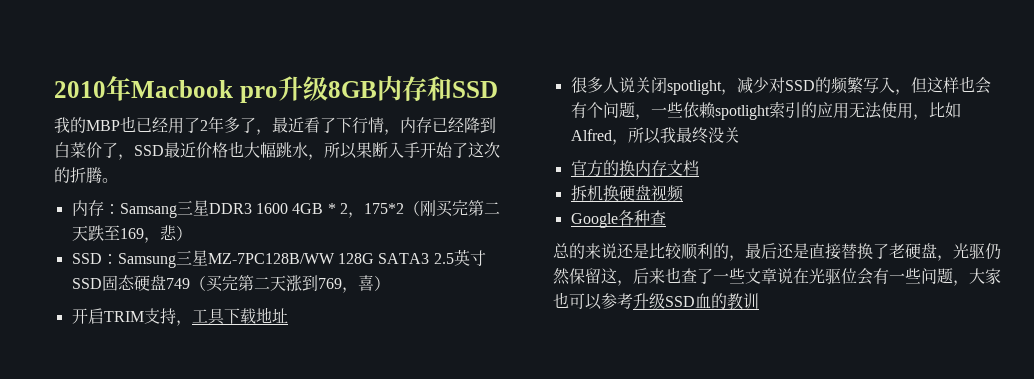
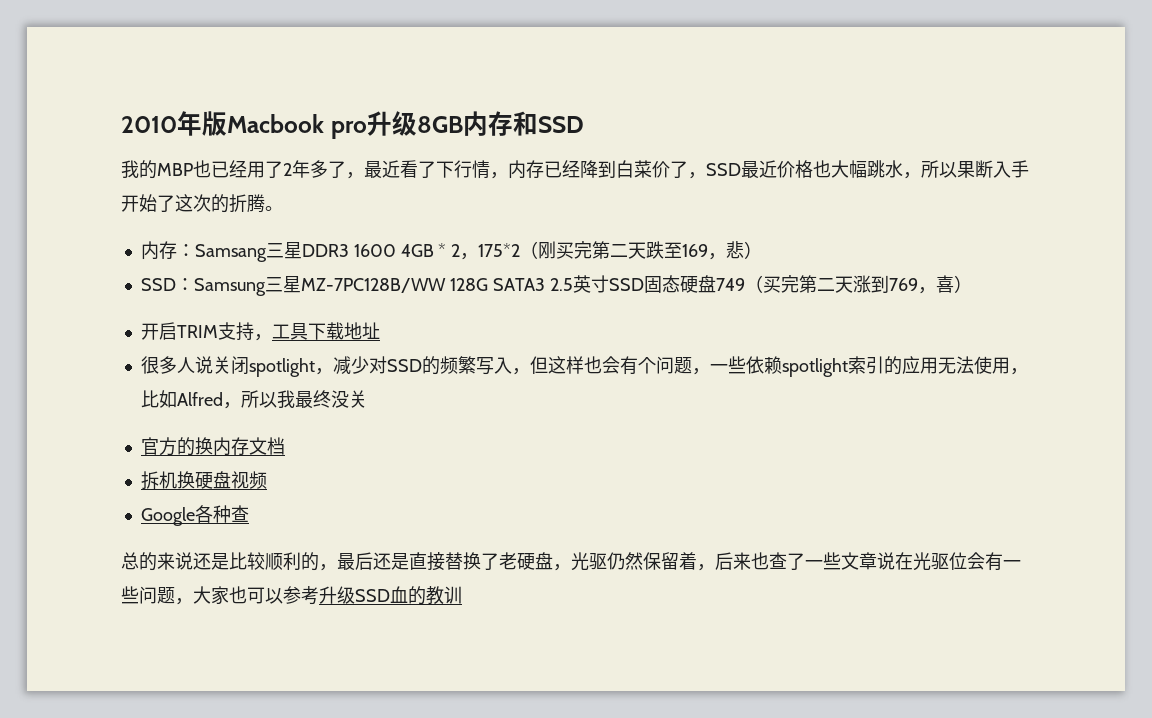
- 2010年Macbook pro升级8GB内存和SSD
+ 2010年版Macbook pro升级8GB内存和SSD
- 总的来说还是比较顺利的，最后还是直接替换了老硬盘，光驱仍然保留这，后来也查了一些文章说在光驱位会有一些问题，大家也可以参考升级SSD血的教训
+ 总的来说还是比较顺利的，最后还是直接替换了老硬盘，光驱仍然保留着，后来也查了一些文章说在光驱位会有一些问题，大家也可以参考升级SSD血的教训

